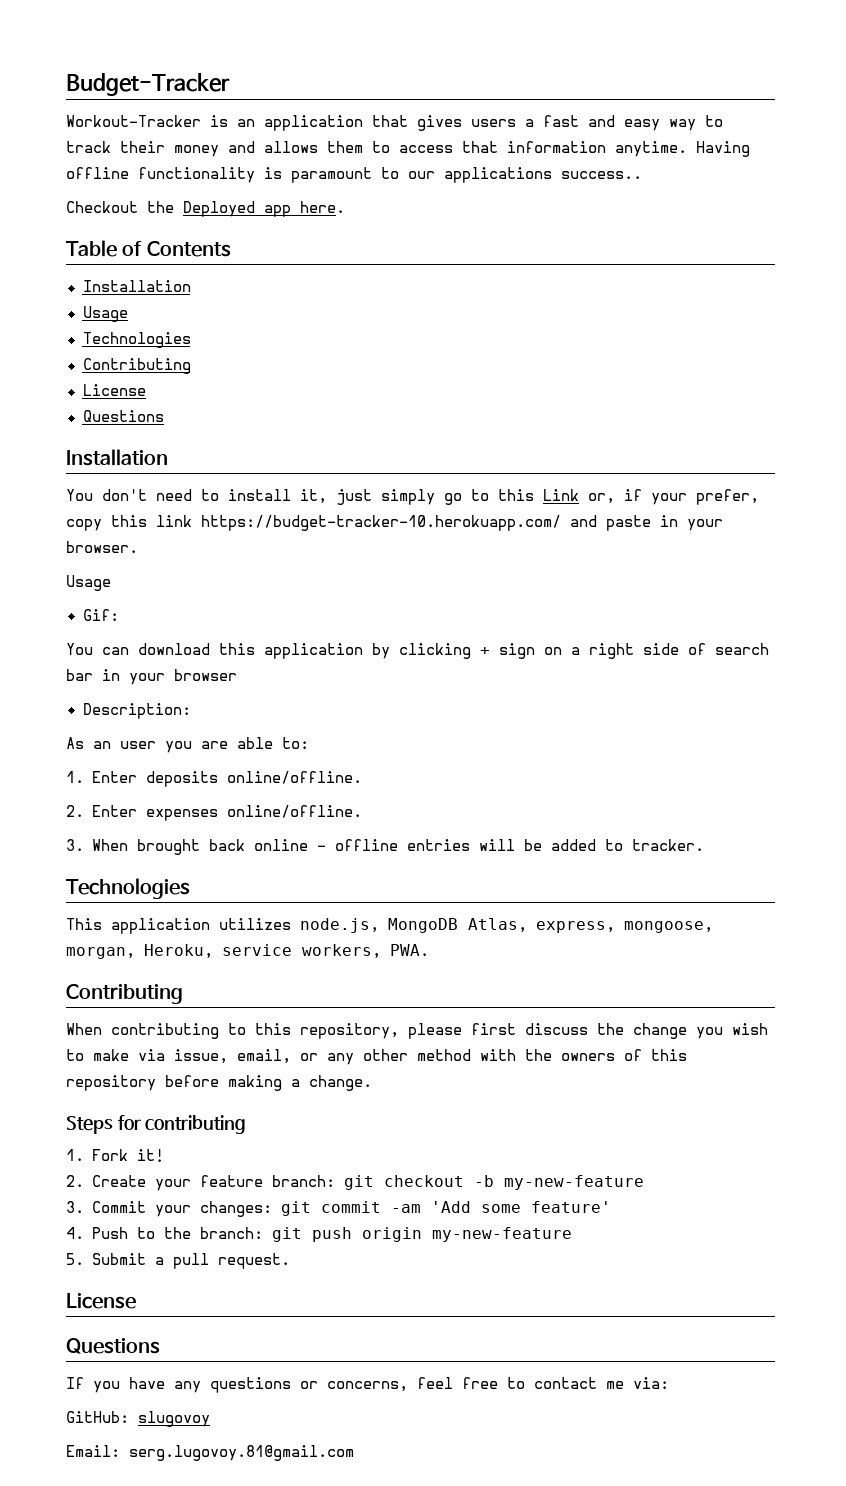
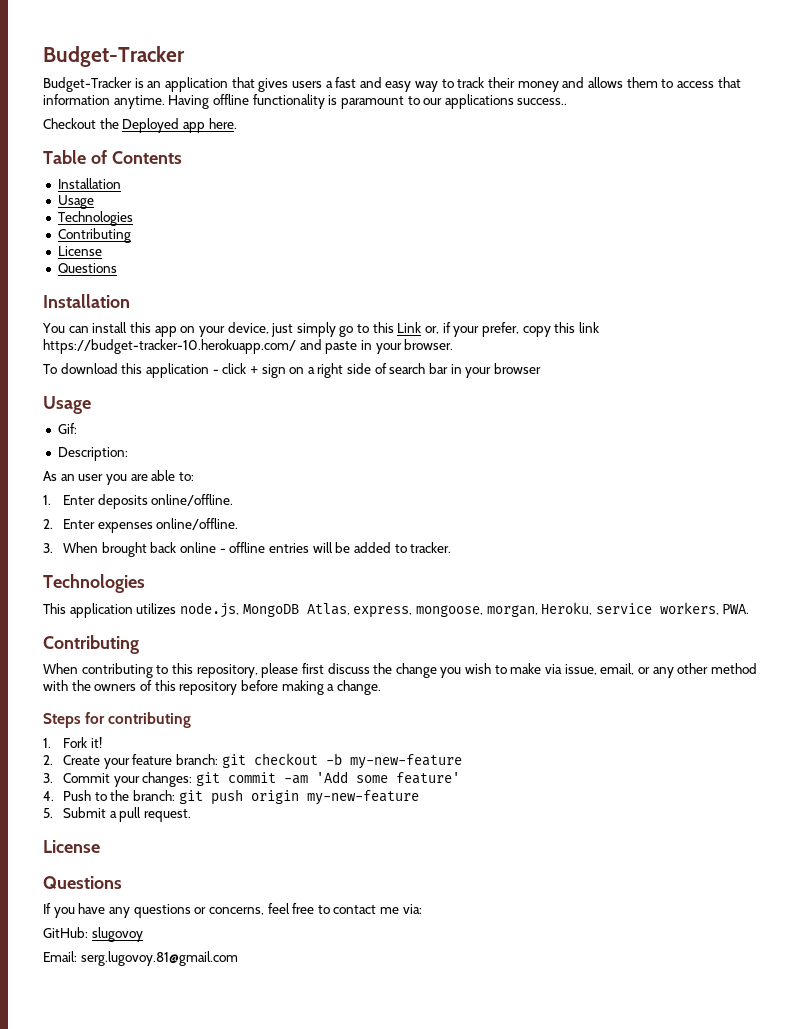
- Workout-Tracker is an application that gives users a fast and easy way to track their money and allows them to access that information anytime.
+ Budget-Tracker is an application that gives users a fast and easy way to track their money and allows them to access that information anytime.
- You don't need to install it, just simply go to this Link or, if your prefer, copy this link https://budget-tracker-10.herokuapp.com/ and paste in your browser.
+ You can install this app on your device, just simply go to this Link or, if your prefer, copy this link https://budget-tracker-10.herokuapp.com/ and paste in your browser.
+ To download this application - click + sign on a right side of search bar in your browser
  Usage
  Gif:
- You can download this application by clicking + sign on a right side of search bar in your browser

